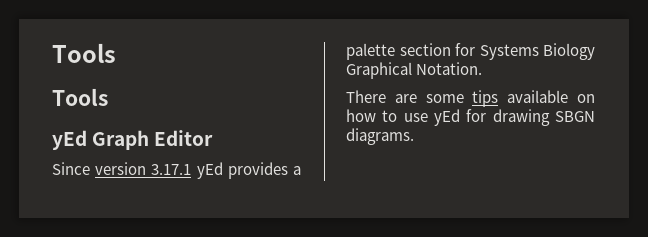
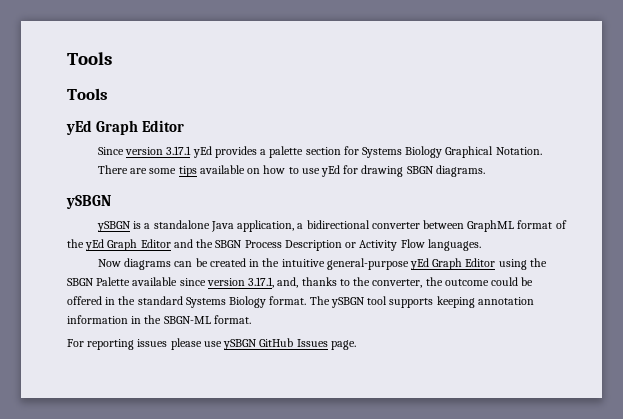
  There are some tips available on how to use yEd for drawing SBGN diagrams.
+ ySBGN
+ ySBGN is a standalone Java application, a bidirectional converter between GraphML format of the yEd Graph Editor and the SBGN Process Description or Activity Flow languages.
+ Now diagrams can be created in the intuitive general-purpose yEd Graph Editor using the SBGN Palette available since version 3.17.1, and, thanks to the converter, the outcome could be offered in the standard Systems Biology format. The ySBGN tool supports keeping annotation information in the SBGN-ML format.
+ For reporting issues please use ySBGN GitHub Issues page.

